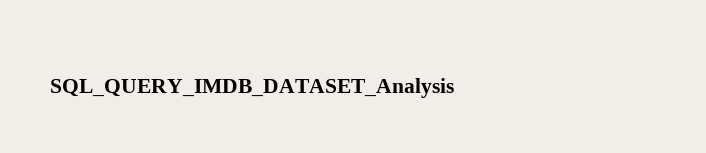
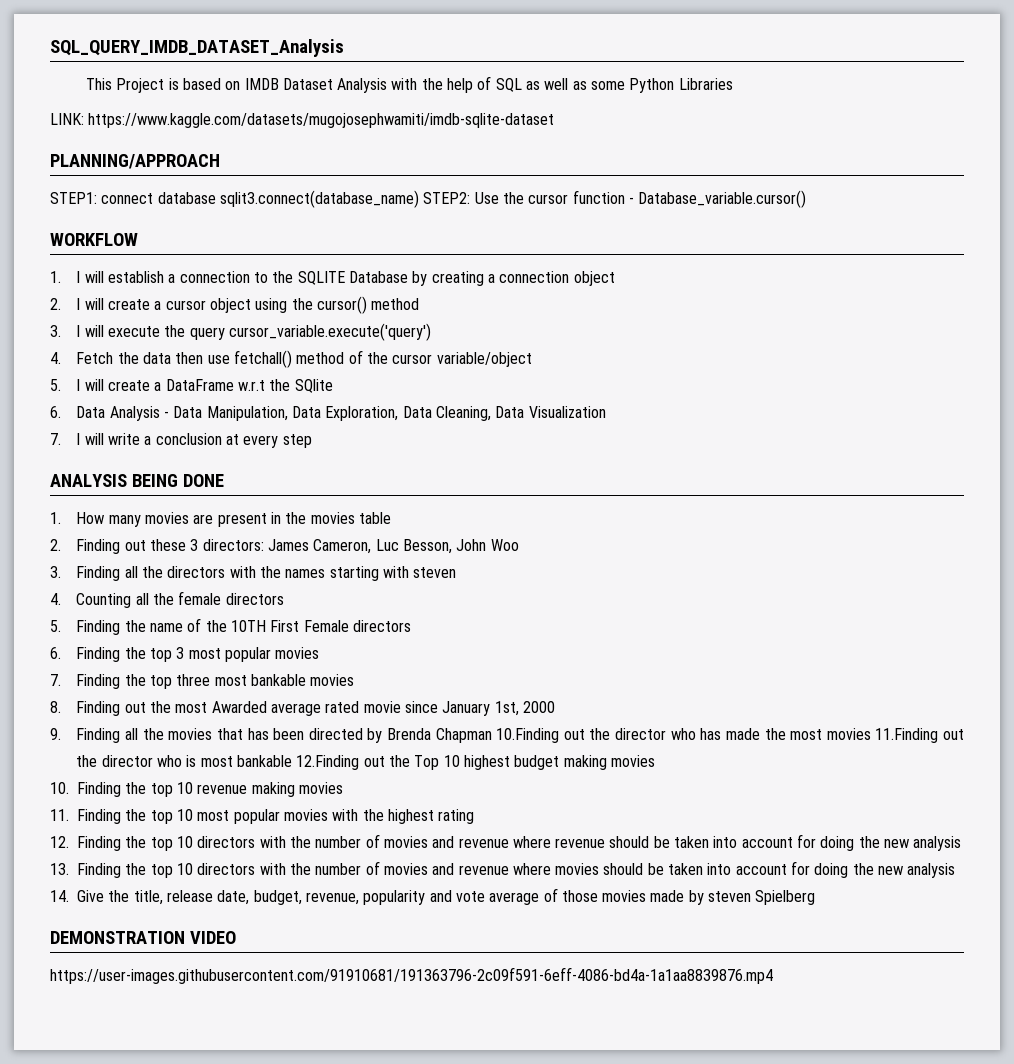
+ This Project is based on IMDB Dataset Analysis with the help of SQL as well as some Python Libraries
+ LINK: https://www.kaggle.com/datasets/mugojosephwamiti/imdb-sqlite-dataset
+ PLANNING/APPROACH
+ STEP1: connect database sqlit3.connect(database_name) STEP2: Use the cursor function - Database_variable.cursor()
+ WORKFLOW
+ 1. I will establish a connection to the SQLITE Database by creating a connection object
+ 2. I will create a cursor object using the cursor() method
+ 3. I will execute the query cursor_variable.execute('query')
+ 4. Fetch the data then use fetchall() method of the cursor variable/object
+ 5. I will create a DataFrame w.r.t the SQlite
+ 6. Data Analysis - Data Manipulation, Data Exploration, Data Cleaning, Data Visualization
+ 7. I will write a conclusion at every step
+ ANALYSIS BEING DONE
+ 1. How many movies are present in the movies table
+ 2. Finding out these 3 directors: James Cameron, Luc Besson, John Woo
+ 3. Finding all the directors with the names starting with steven
+ 4. Counting all the female directors
+ 5. Finding the name of the 10TH First Female directors
+ 6. Finding the top 3 most popular movies
+ 7. Finding the top three most bankable movies
+ 8. Finding out the most Awarded average rated movie since January 1st, 2000
+ 9. Finding all the movies that has been directed by Brenda Chapman 10.Finding out the director who has made the most movies 11.Finding out the director who is most bankable 12.Finding out the Top 10 highest budget making movies
+ 10. Finding the top 10 revenue making movies
+ 11. Finding the top 10 most popular movies with the highest rating
+ 12. Finding the top 10 directors with the number of movies and revenue where revenue should be taken into account for doing the new analysis
+ 13. Finding the top 10 directors with the number of movies and revenue where movies should be taken into account for doing the new analysis
+ 14. Give the title, release date, budget, revenue, popularity and vote average of those movies made by steven Spielberg
+ DEMONSTRATION VIDEO
+ https://user-images.githubusercontent.com/91910681/191363796-2c09f591-6eff-4086-bd4a-1a1aa8839876.mp4

